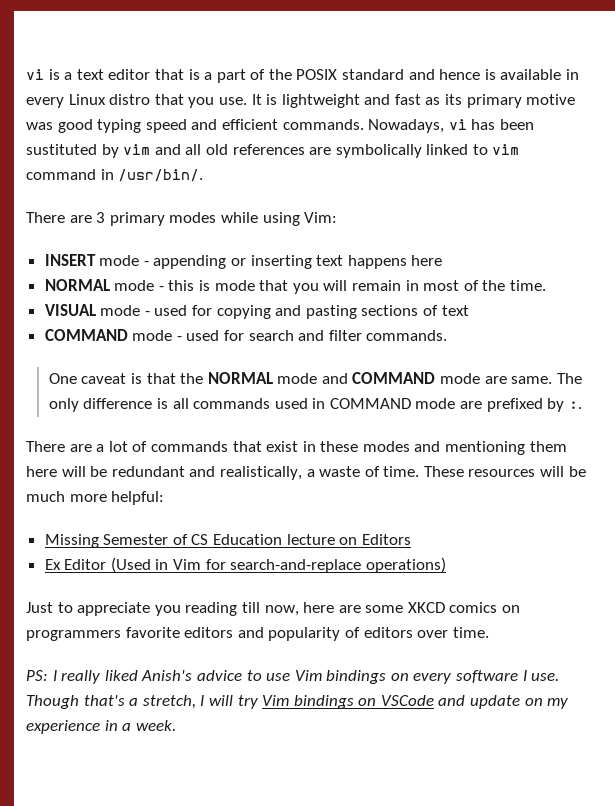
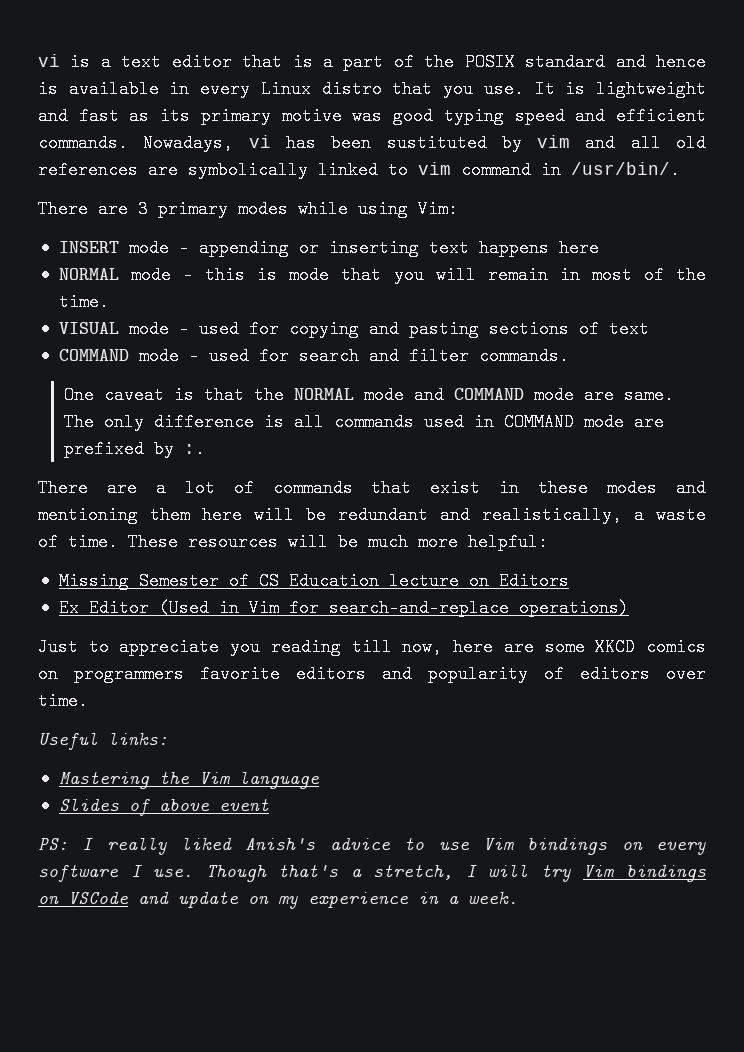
+ Useful links:
+ Mastering the Vim language
+ Slides of above event

